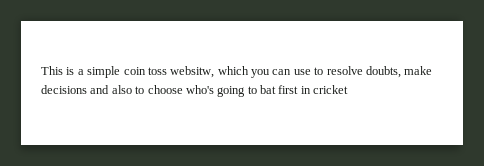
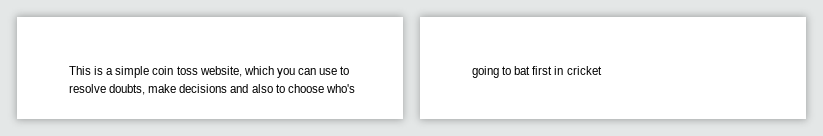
- This is a simple coin toss websitw, which you can use to resolve doubts, make decisions and also to choose who's going to bat first in cricket
+ This is a simple coin toss website, which you can use to resolve doubts, make decisions and also to choose who's going to bat first in cricket

